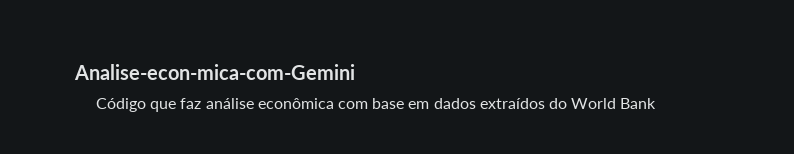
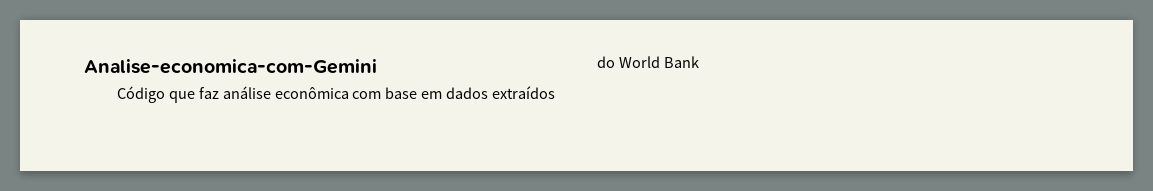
- Analise-econ-mica-com-Gemini
+ Analise-economica-com-Gemini

